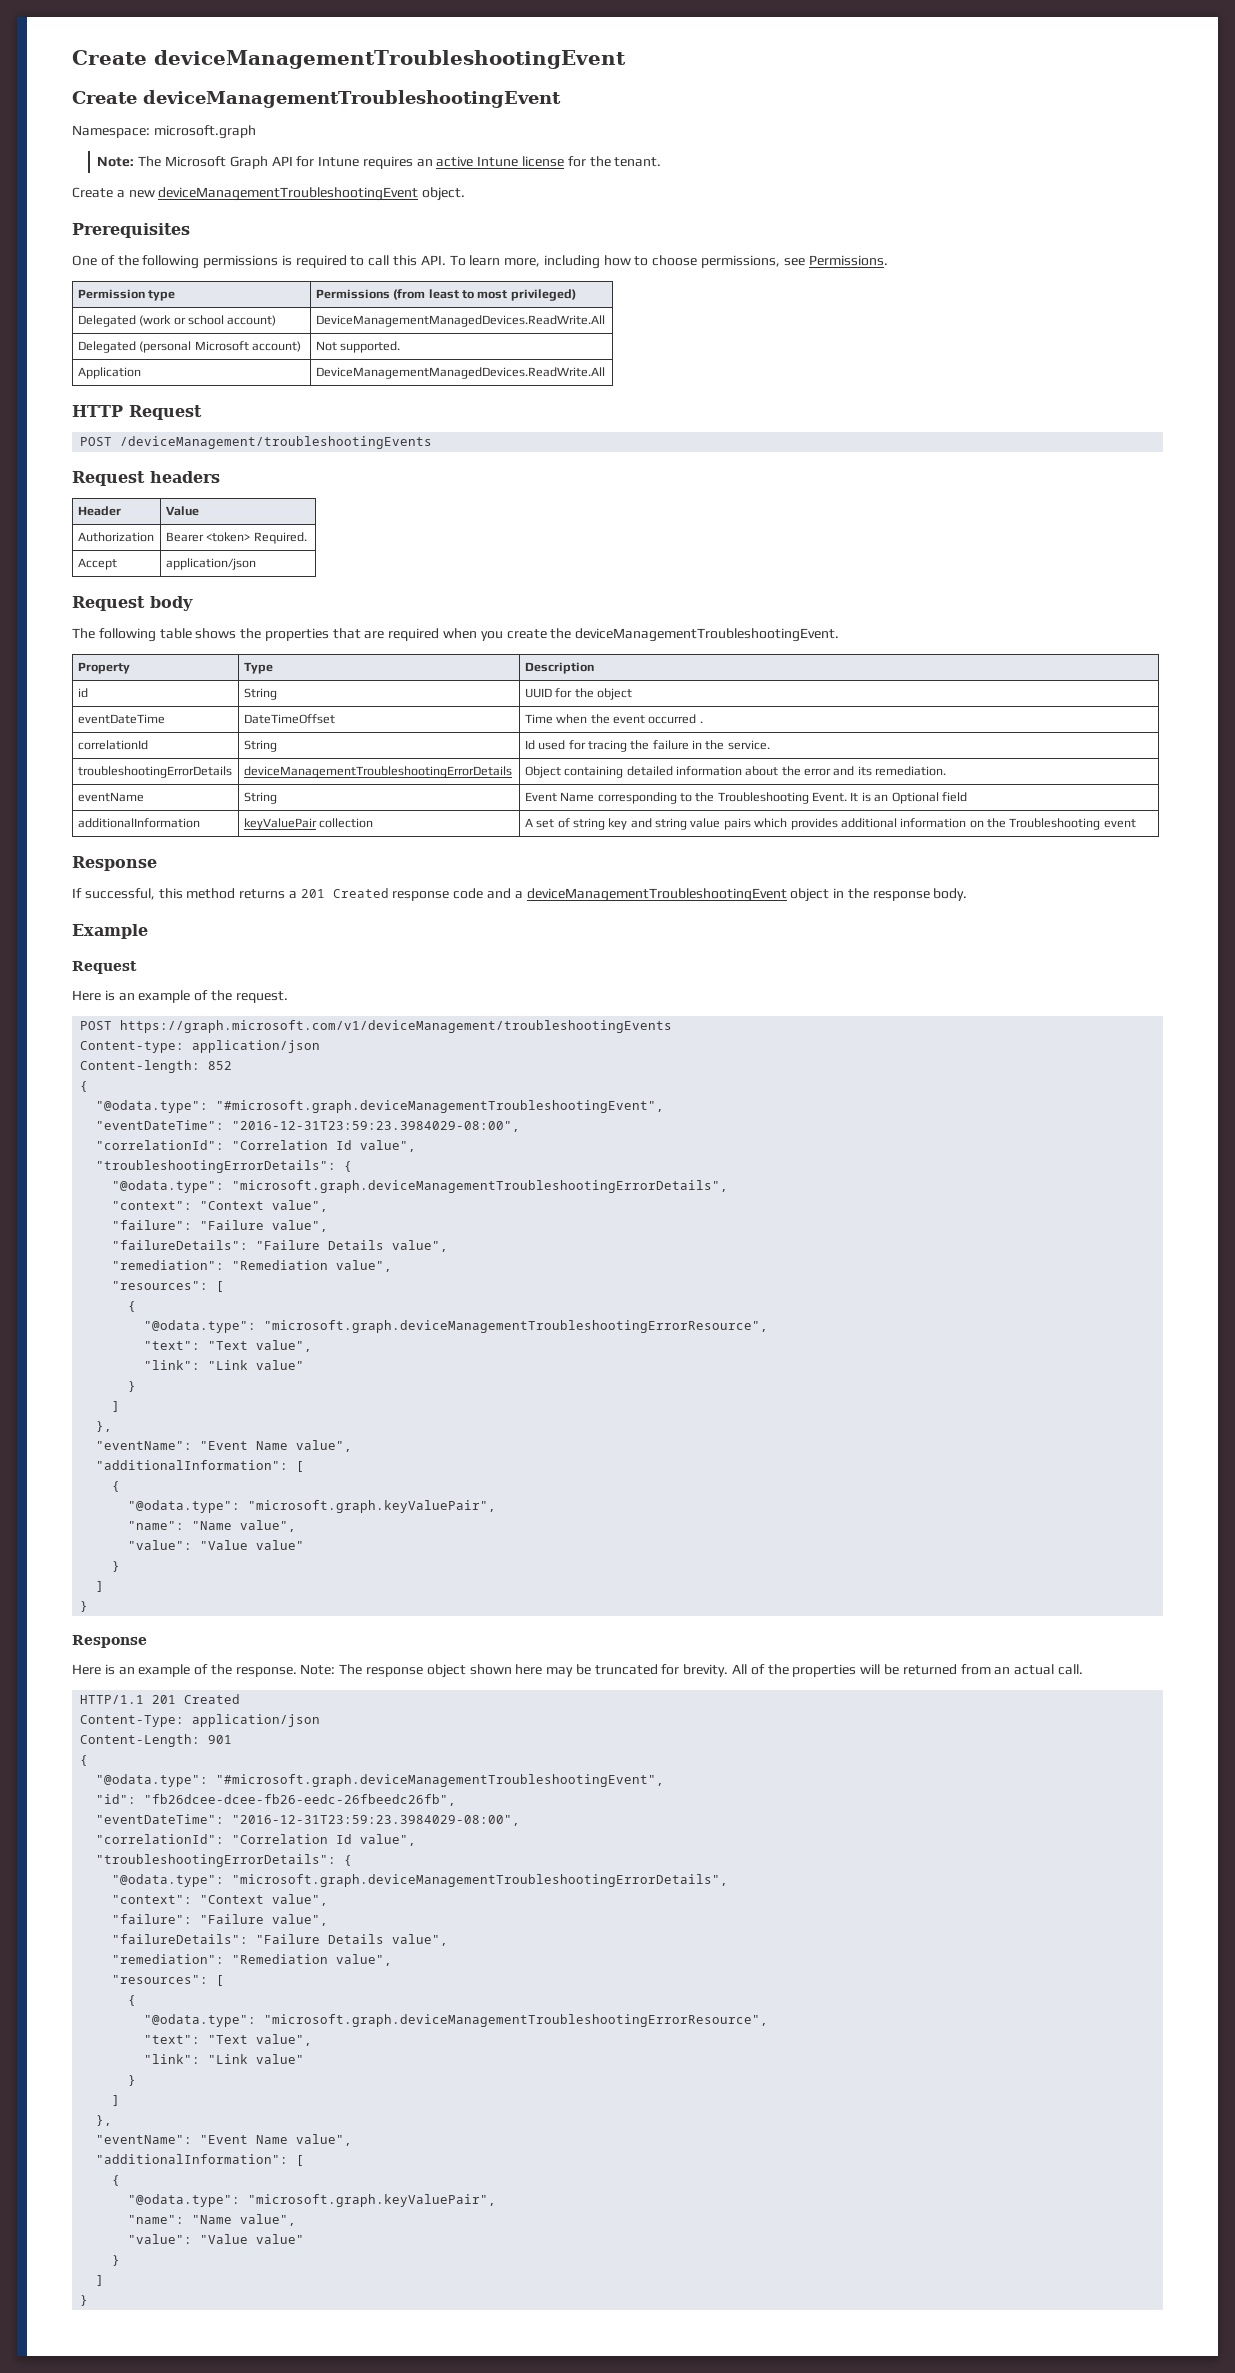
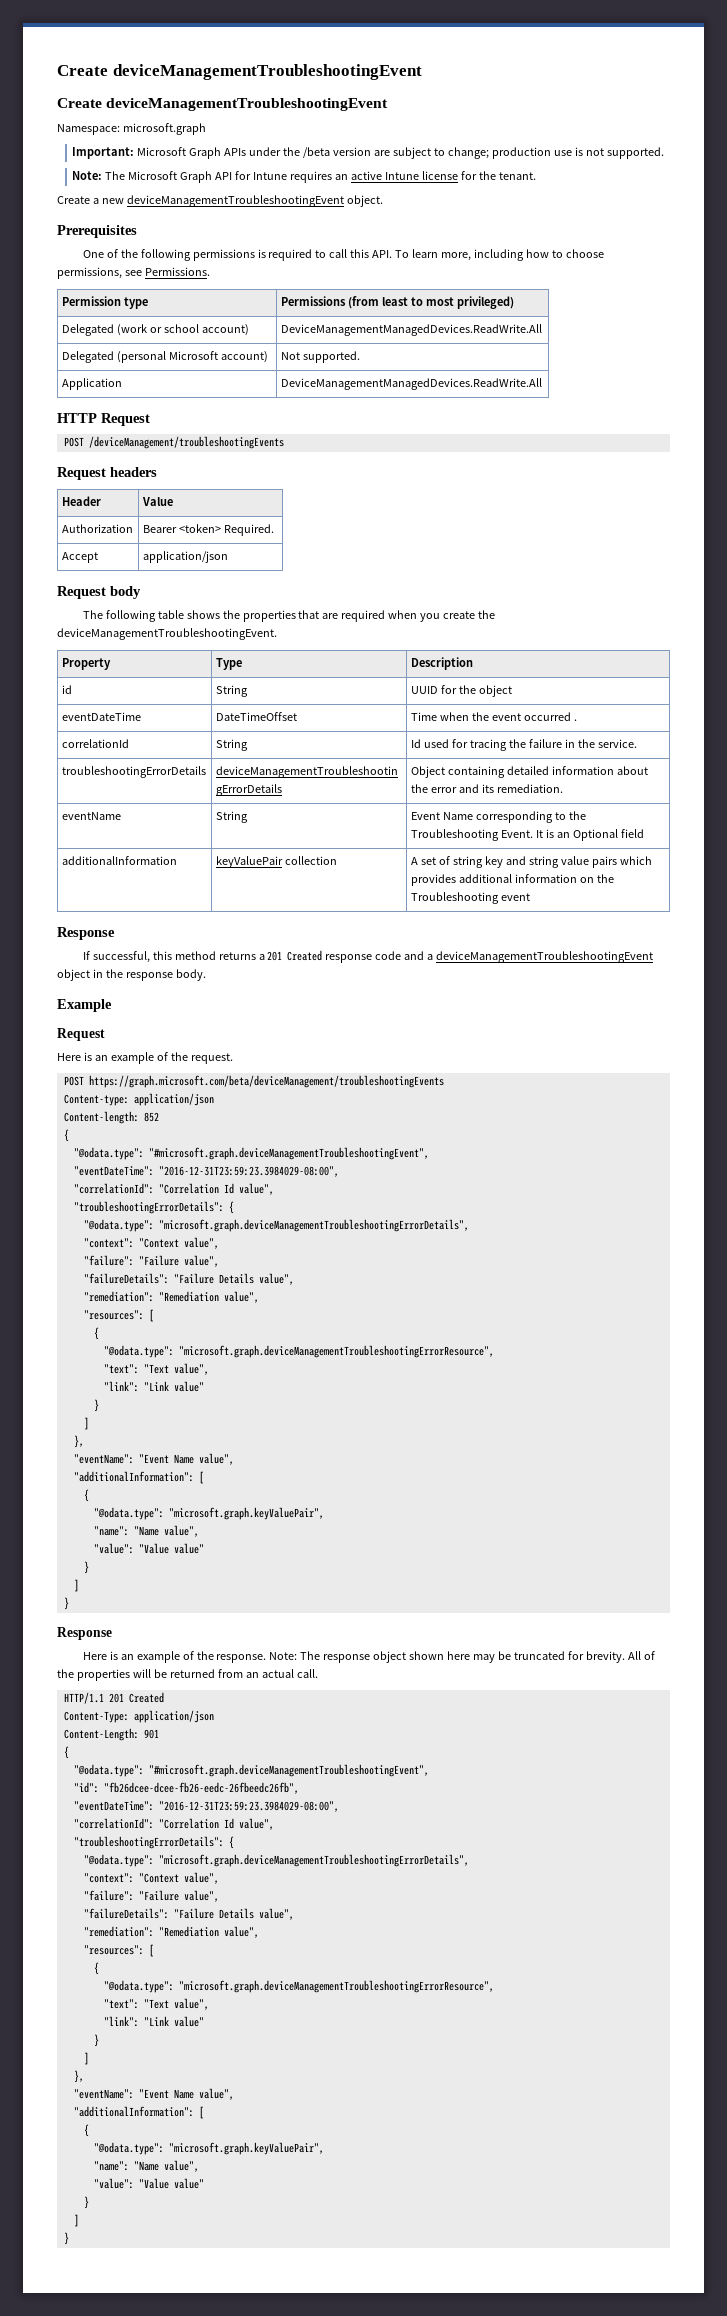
+ Important: Microsoft Graph APIs under the /beta version are subject to change; production use is not supported.
- POST https://graph.microsoft.com/v1/deviceManagement/troubleshootingEvents
+ POST https://graph.microsoft.com/beta/deviceManagement/troubleshootingEvents

